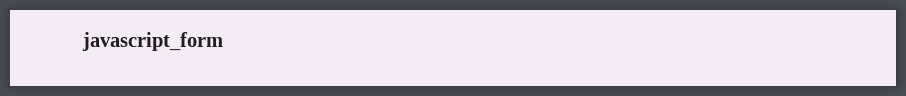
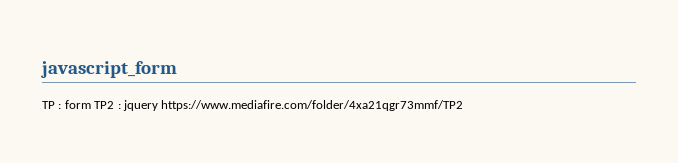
+ TP : form TP2 : jquery https://www.mediafire.com/folder/4xa21qgr73mmf/TP2

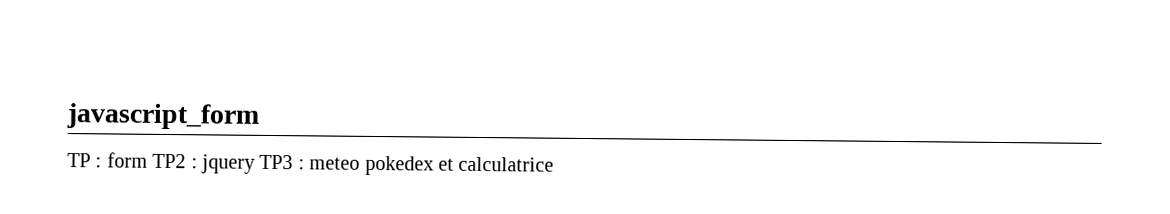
- TP : form TP2 : jquery https://www.mediafire.com/folder/4xa21qgr73mmf/TP2
+ TP : form TP2 : jquery TP3 : meteo pokedex et calculatrice

